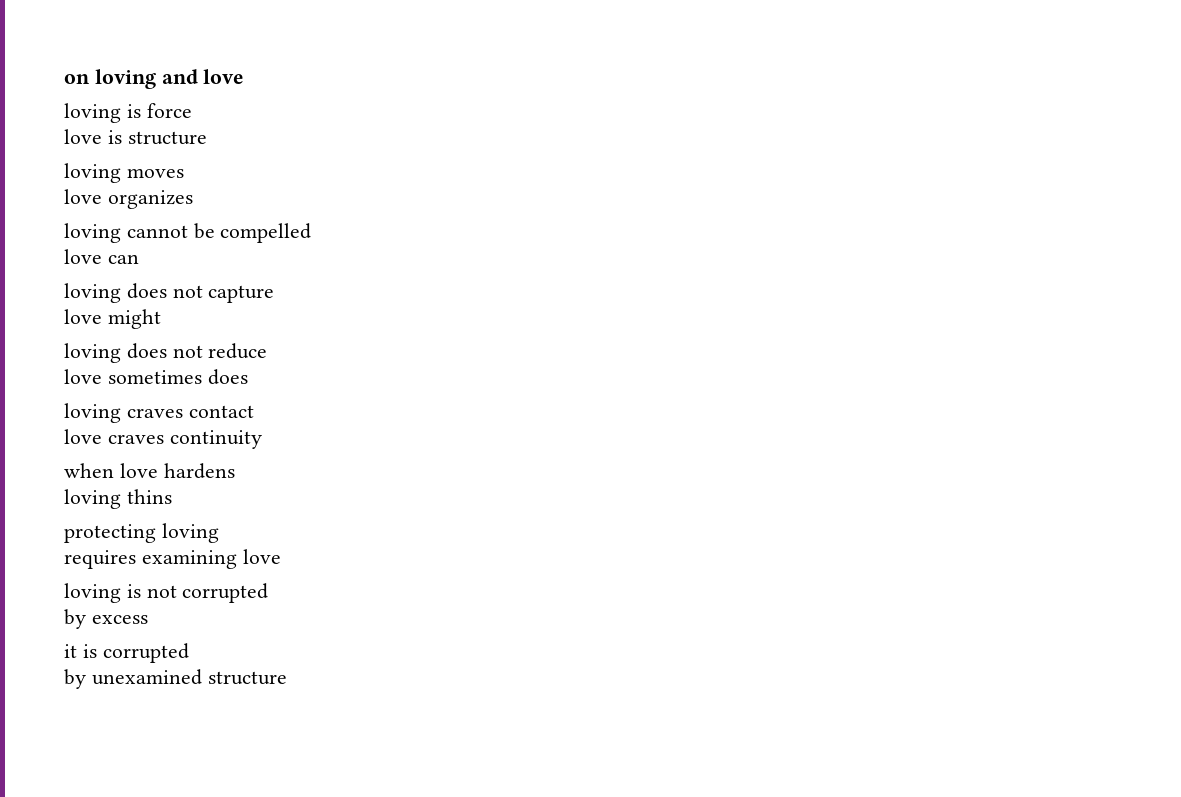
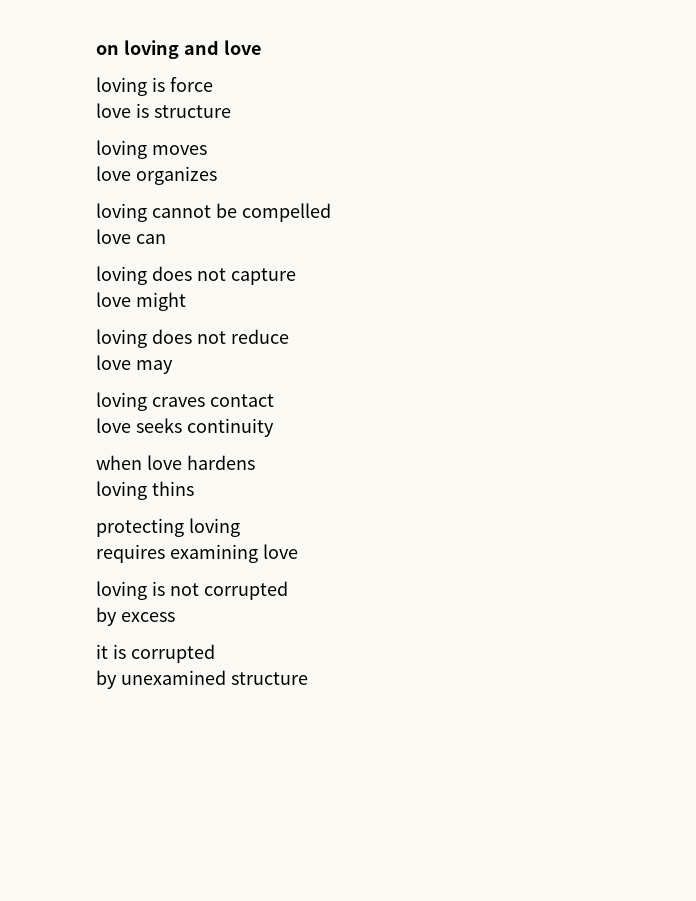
- love sometimes does
+ love may
- love craves continuity
+ love seeks continuity

